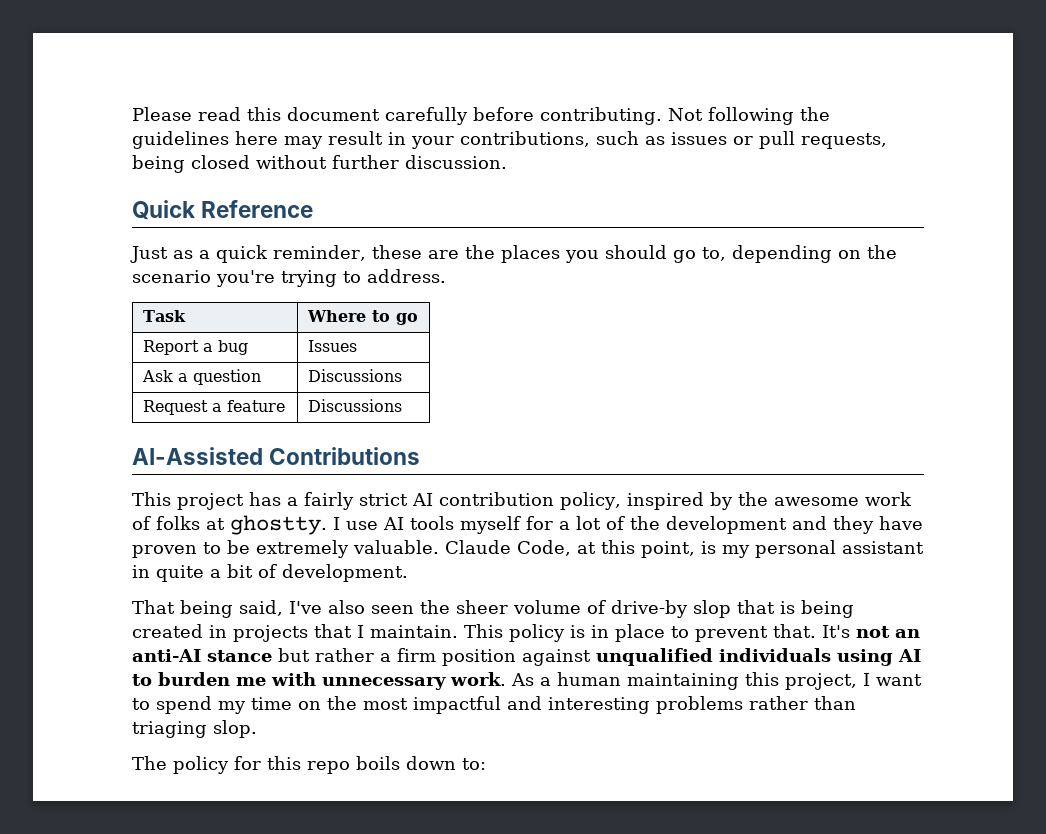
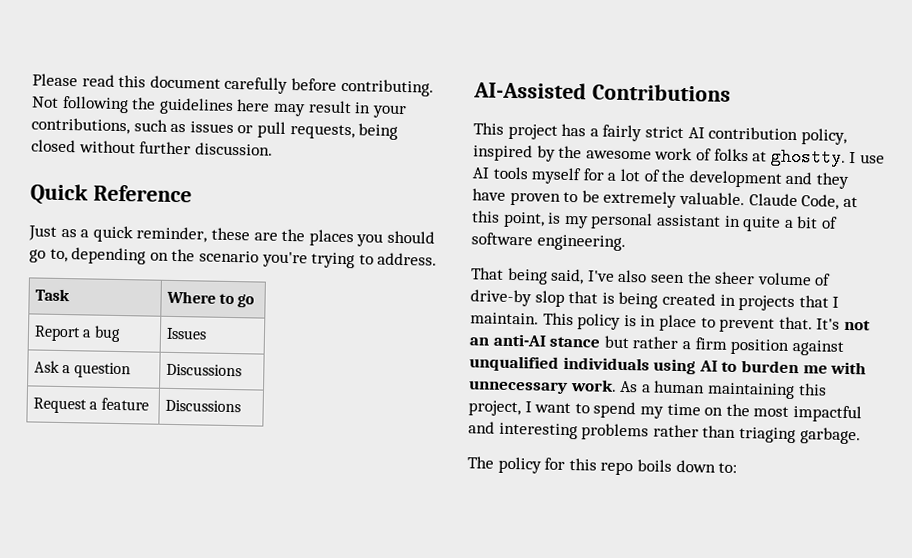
- Claude Code, at this point, is my personal assistant in quite a bit of development.
+ Claude Code, at this point, is my personal assistant in quite a bit of software engineering.
- As a human maintaining this project, I want to spend my time on the most impactful and interesting problems rather than triaging slop.
+ As a human maintaining this project, I want to spend my time on the most impactful and interesting problems rather than triaging garbage.

